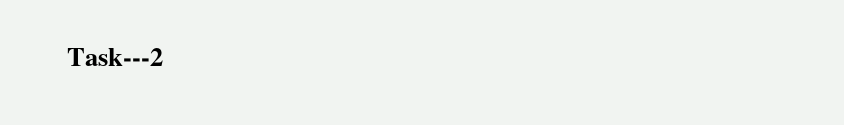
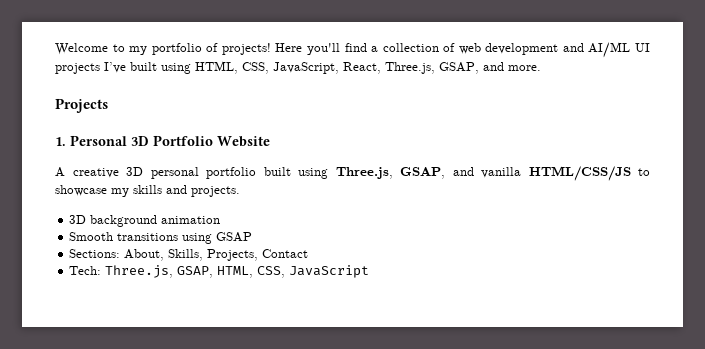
- Task---2
+ Welcome to my portfolio of projects! Here you'll find a collection of web development and AI/ML UI projects I’ve built using HTML, CSS, JavaScript, React, Three.js, GSAP, and more.
+ Projects
+ 1. Personal 3D Portfolio Website
+ A creative 3D personal portfolio built using Three.js, GSAP, and vanilla HTML/CSS/JS to showcase my skills and projects.
+ 3D background animation
+ Smooth transitions using GSAP
+ Sections: About, Skills, Projects, Contact
+ Tech: Three.js, GSAP, HTML, CSS, JavaScript

